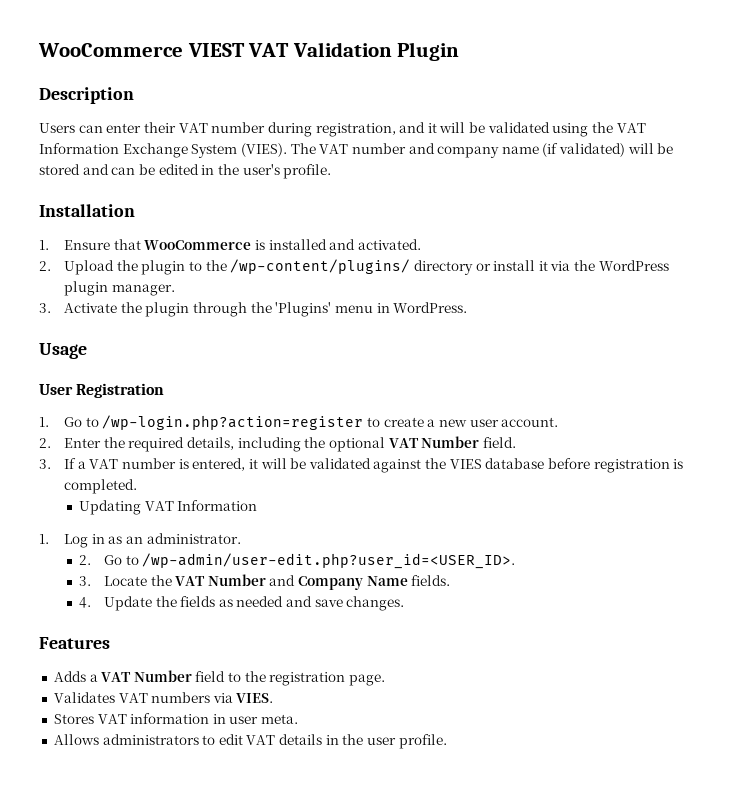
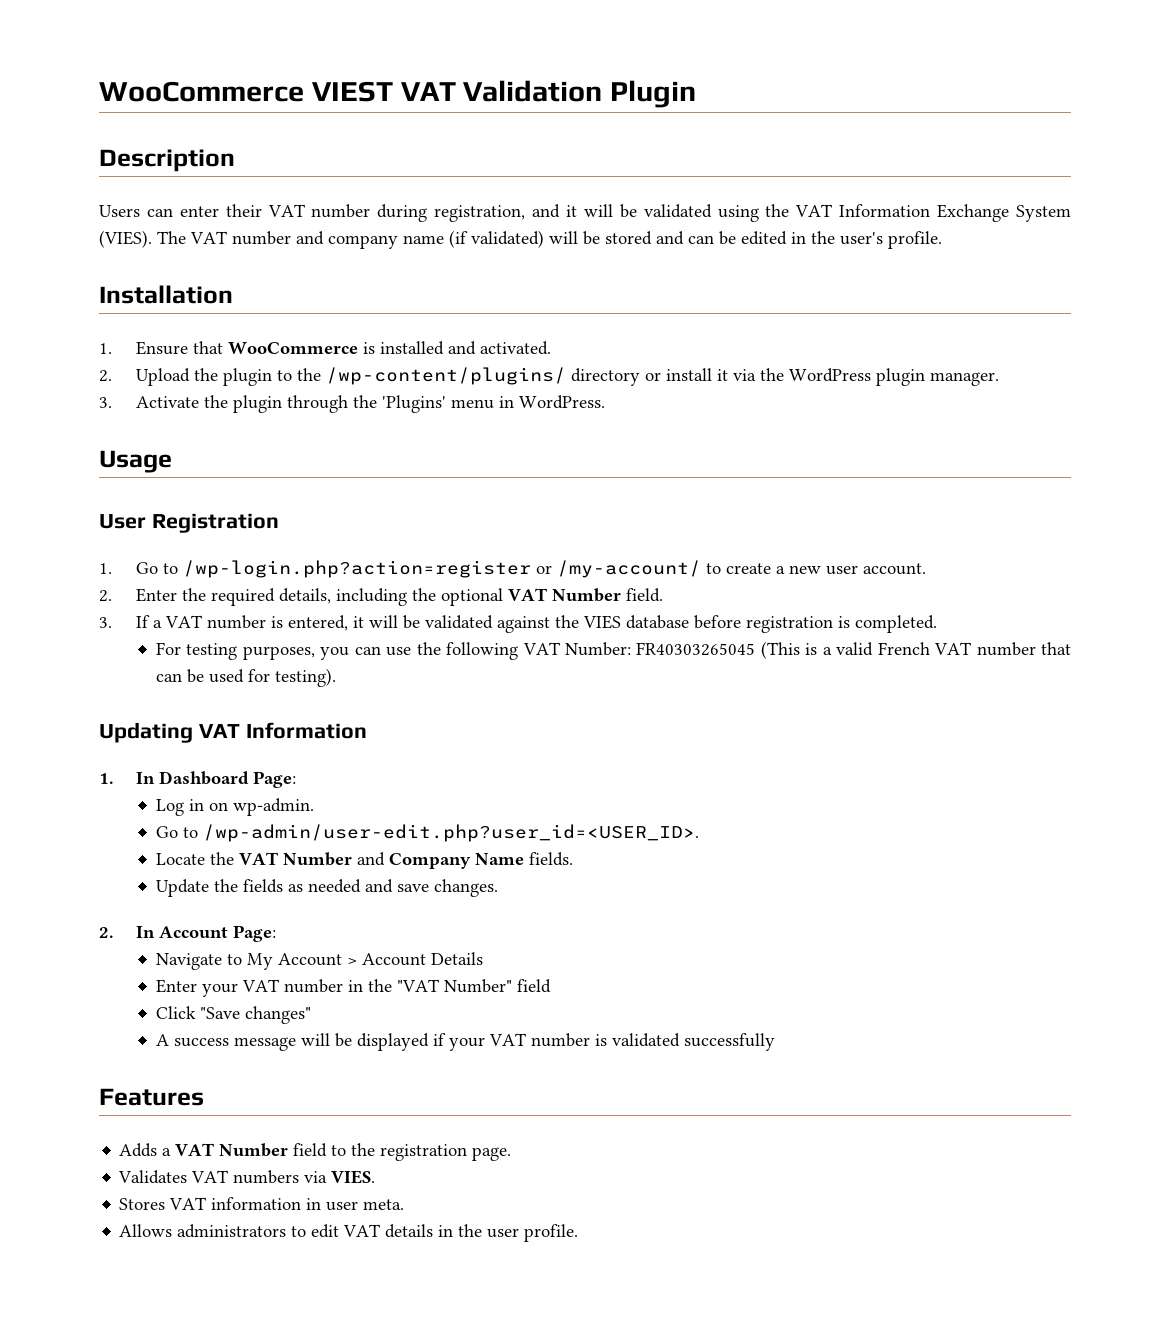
- 1. Go to /wp-login.php?action=register to create a new user account.
+ 1. Go to /wp-login.php?action=register or /my-account/ to create a new user account.
+ For testing purposes, you can use the following VAT Number: FR40303265045 (This is a valid French VAT number that can be used for testing).
  Updating VAT Information
- 1. Log in as an administrator.
- 2. Go to /wp-admin/user-edit.php?user_id=<USER_ID>.
+ 1. In Dashboard Page:
+ Log in on wp-admin.
+ Go to /wp-admin/user-edit.php?user_id=<USER_ID>.
- 3. Locate the VAT Number and Company Name fields.
+ Locate the VAT Number and Company Name fields.
- 4. Update the fields as needed and save changes.
+ Update the fields as needed and save changes.
+ 2. In Account Page:
+ Navigate to My Account > Account Details
+ Enter your VAT number in the "VAT Number" field
+ Click "Save changes"
+ A success message will be displayed if your VAT number is validated successfully

